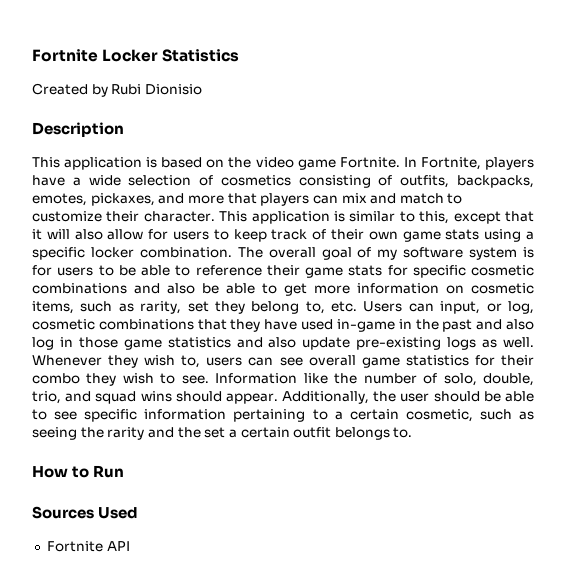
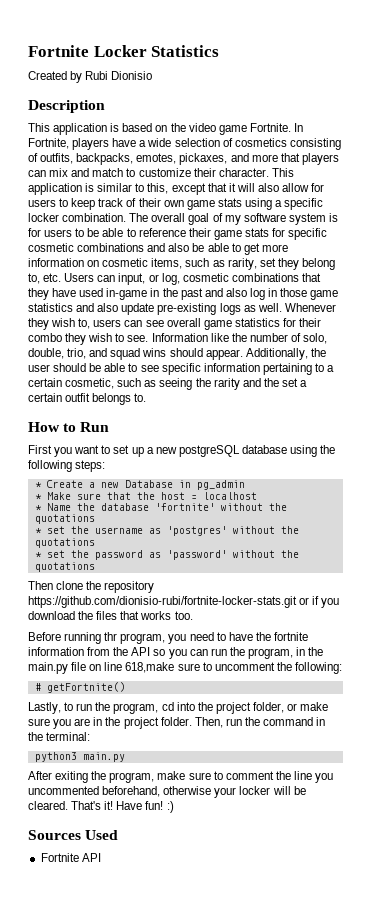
+ First you want to set up a new postgreSQL database using the following steps:
+ * Create a new Database in pg_admin
+ * Make sure that the host = localhost
+ * Name the database 'fortnite' without the quotations
+ * set the username as 'postgres' without the quotations
+ * set the password as 'password' without the quotations
+ Then clone the repository https://github.com/dionisio-rubi/fortnite-locker-stats.git or if you download the files that works too.
+ Before running thr program, you need to have the fortnite information from the API so you can run the program, in the main.py file on line 618,make sure to uncomment the following:
+ # getFortnite()
+ Lastly, to run the program, cd into the project folder, or make sure you are in the project folder. Then, run the command in the terminal:
+ python3 main.py
+ After exiting the program, make sure to comment the line you uncommented beforehand, otherwise your locker will be cleared. That's it! Have fun! :)

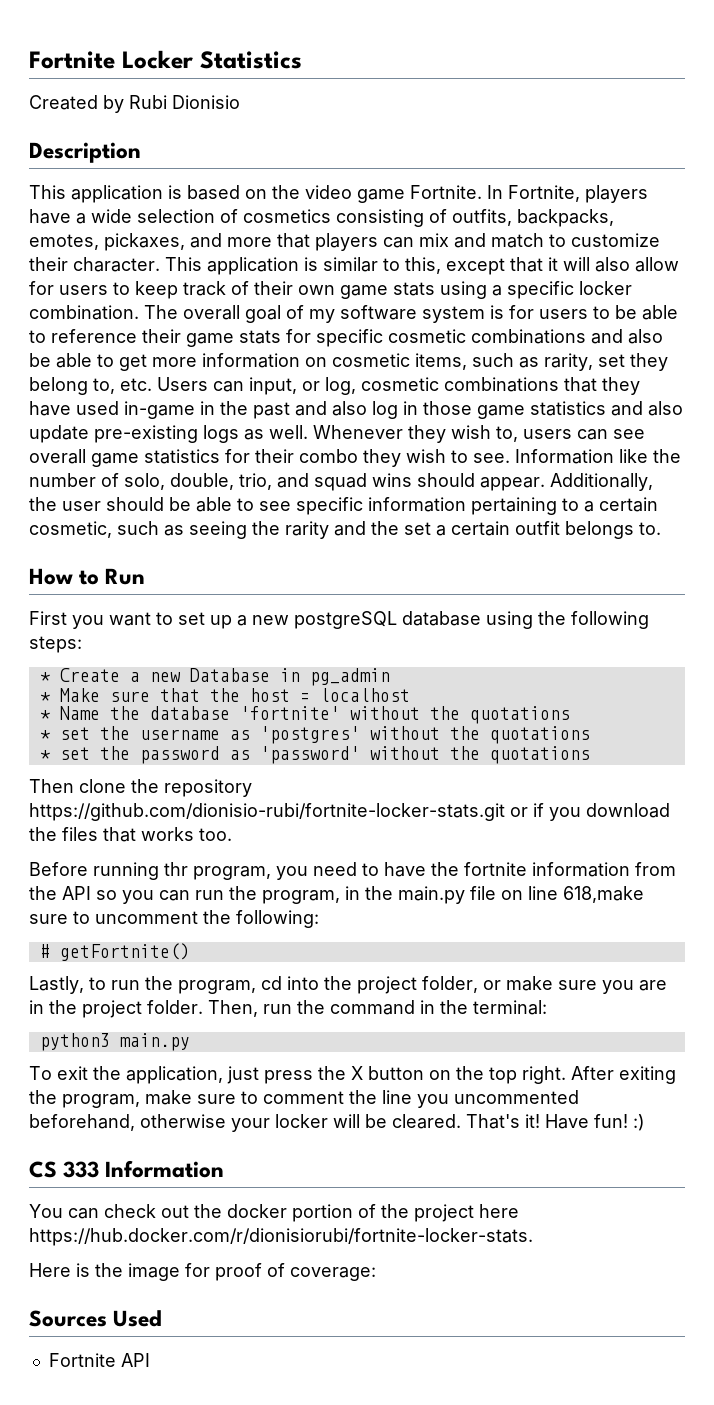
+ To exit the application, just press the X button on the top right.
+ CS 333 Information
+ You can check out the docker portion of the project here https://hub.docker.com/r/dionisiorubi/fortnite-locker-stats.
+ Here is the image for proof of coverage:

